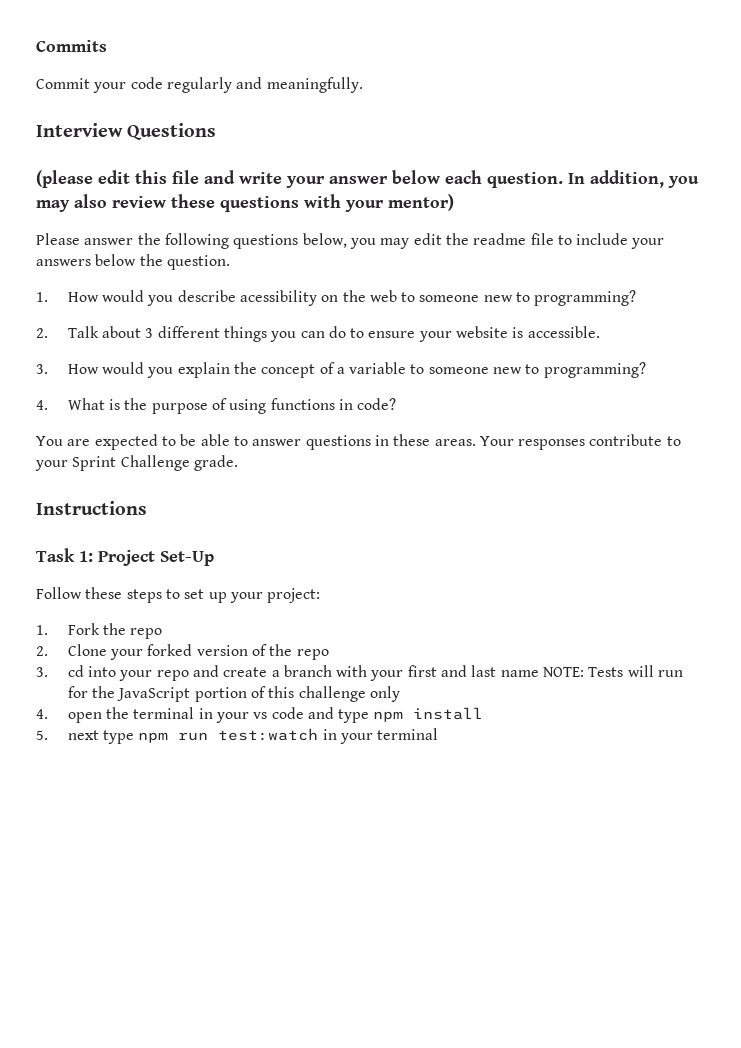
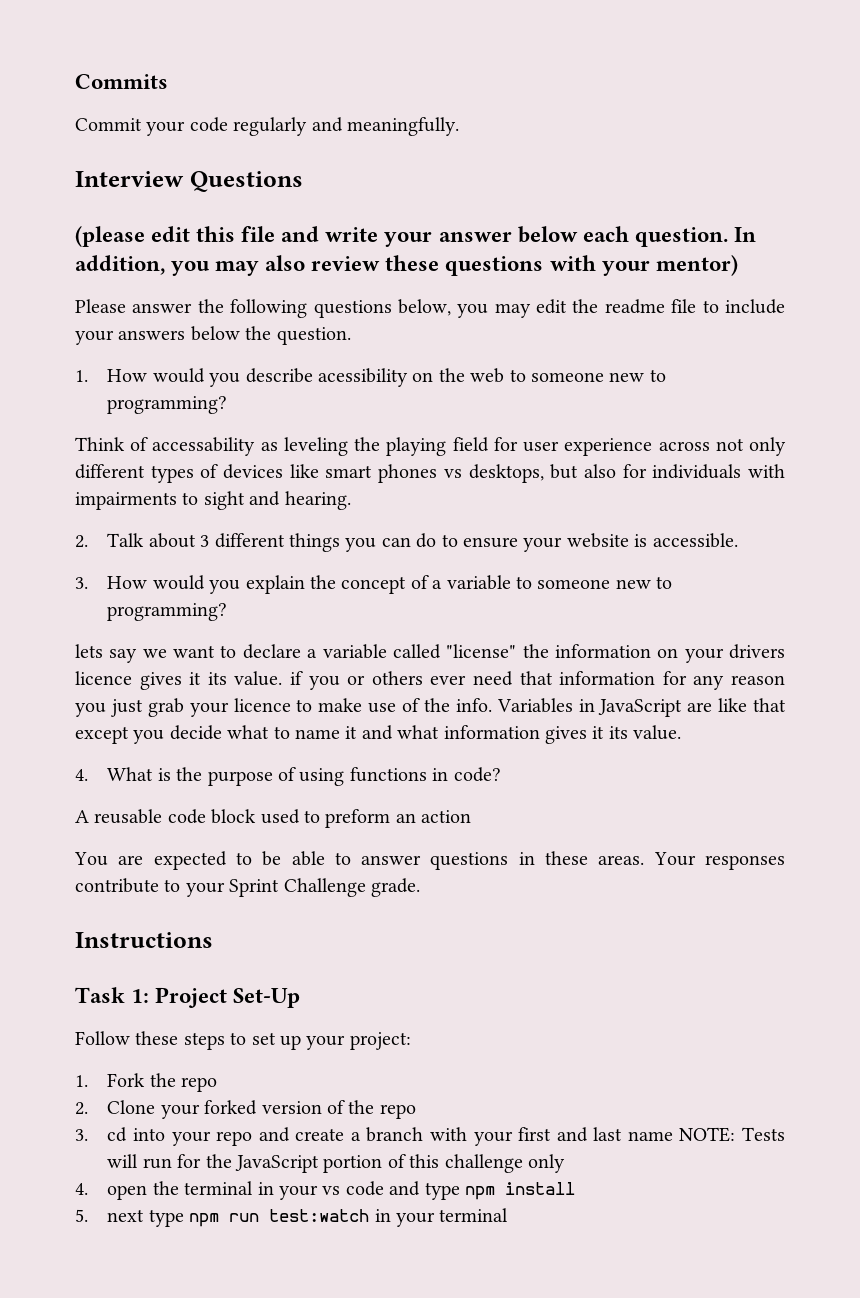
+ Think of accessability as leveling the playing field for user experience across not only different types of devices like smart phones vs desktops, but also for individuals with impairments to sight and hearing.
+ lets say we want to declare a variable called "license" the information on your drivers licence gives it its value. if you or others ever need that information for any reason you just grab your licence to make use of the info. Variables in JavaScript are like that except you decide what to name it and what information gives it its value.
+ A reusable code block used to preform an action

